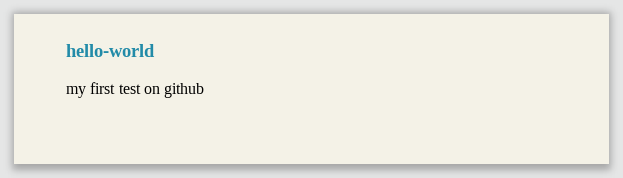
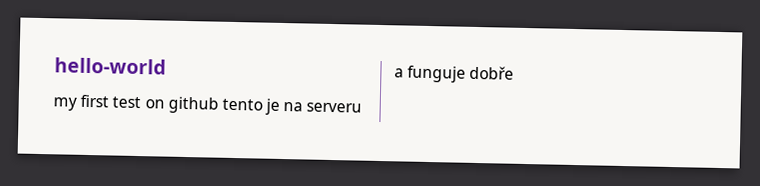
- my first test on github
+ my first test on github tento je na serveru a funguje dobře

